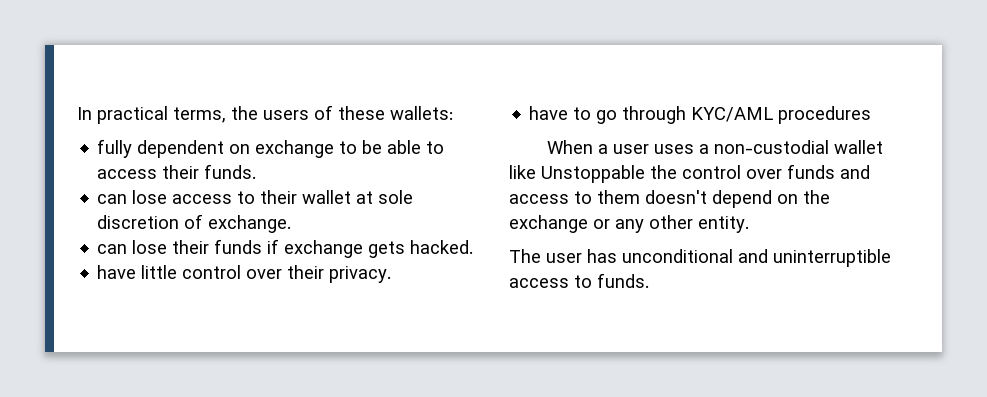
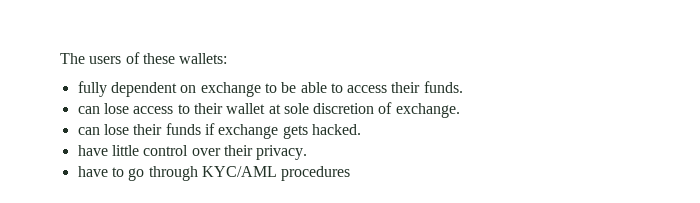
- In practical terms, the users of these wallets:
+ The users of these wallets:
- When a user uses a non-custodial wallet like Unstoppable the control over funds and access to them doesn't depend on the exchange or any other entity.
- The user has unconditional and uninterruptible access to funds.

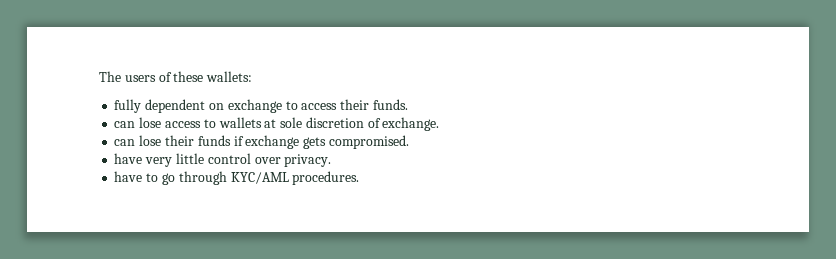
- fully dependent on exchange to be able to access their funds.
+ fully dependent on exchange to access their funds.
- can lose access to their wallet at sole discretion of exchange.
+ can lose access to wallets at sole discretion of exchange.
- can lose their funds if exchange gets hacked.
- have little control over their privacy.
+ can lose their funds if exchange gets compromised.
+ have very little control over privacy.
- have to go through KYC/AML procedures
+ have to go through KYC/AML procedures.

